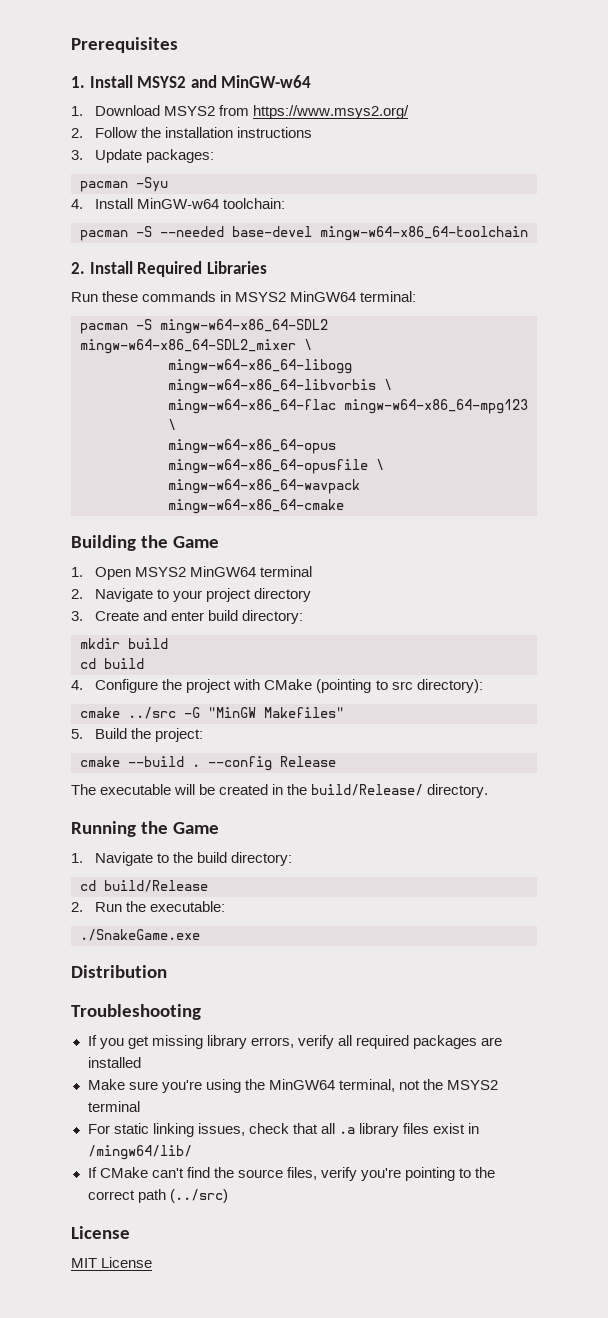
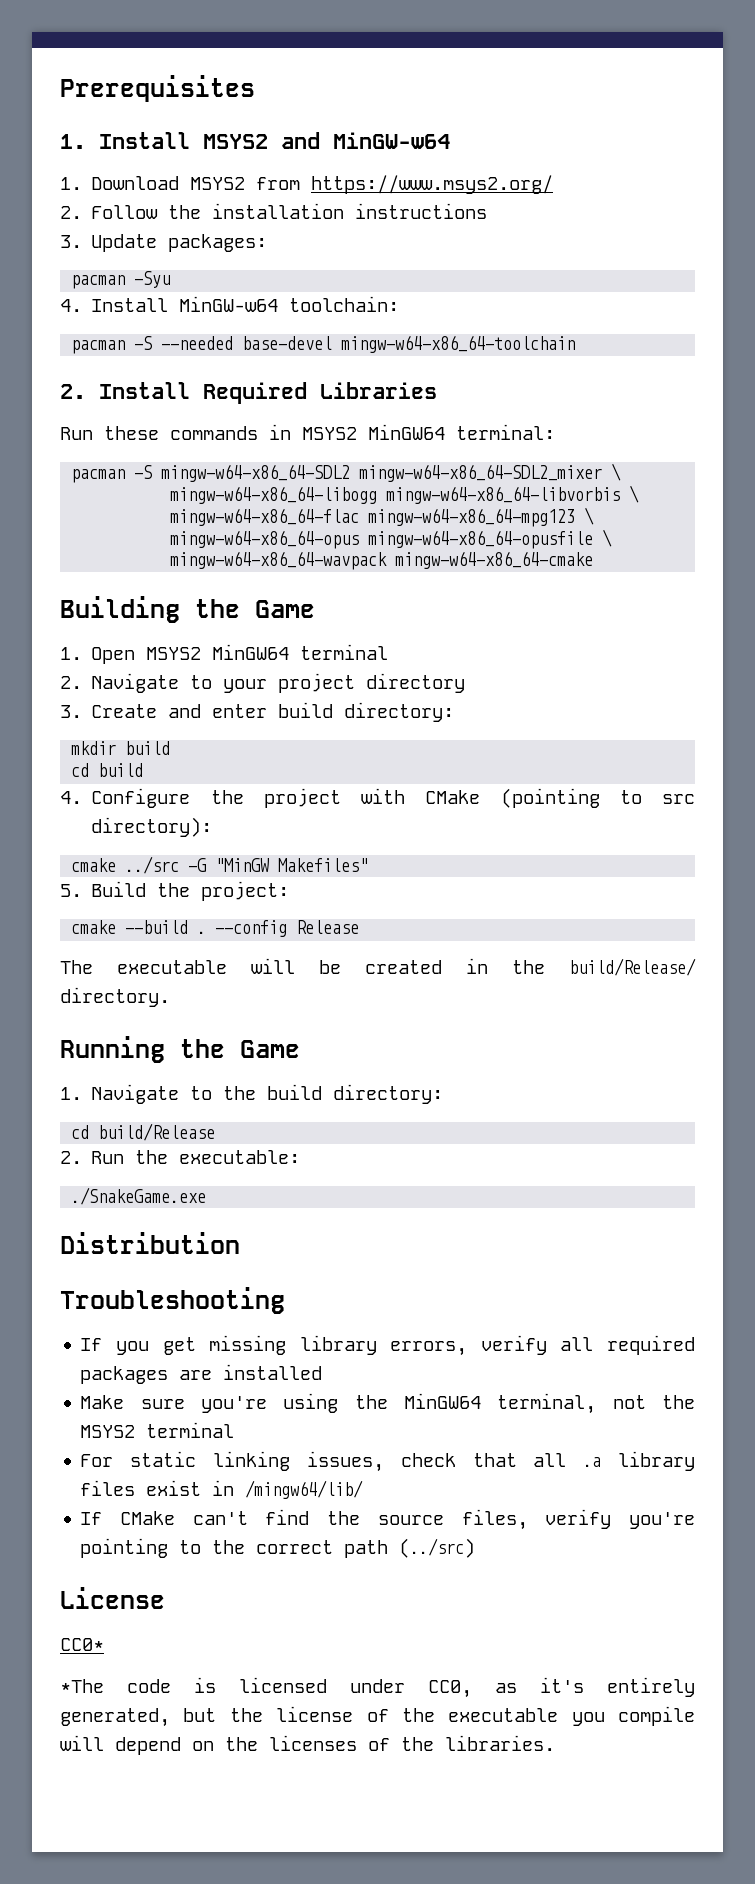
- MIT License
+ CC0*
+ *The code is licensed under CC0, as it's entirely generated, but the license of the executable you compile will depend on the licenses of the libraries.

